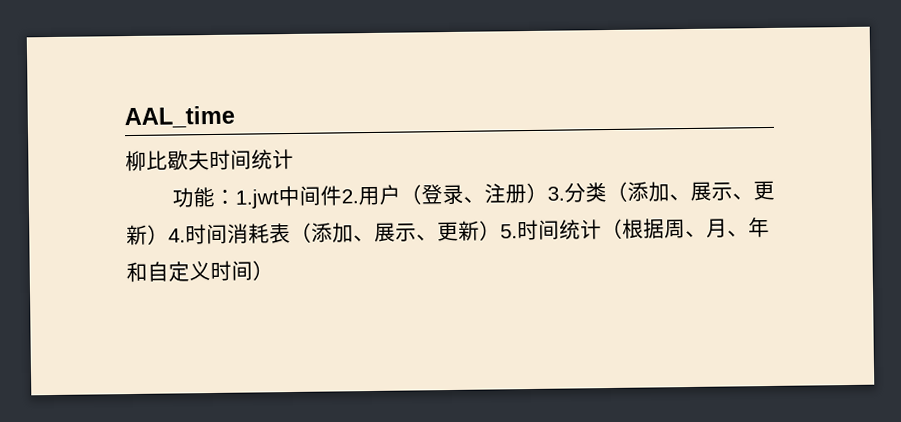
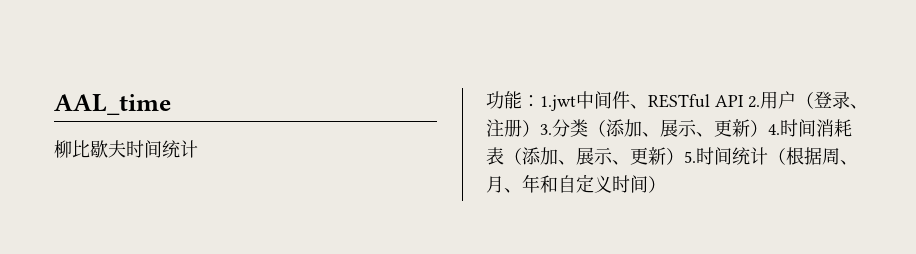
- 功能：1.jwt中间件2.用户（登录、注册）3.分类（添加、展示、更新）4.时间消耗表（添加、展示、更新）5.时间统计（根据周、月、年和自定义时间）
+ 功能：1.jwt中间件、RESTful API 2.用户（登录、注册）3.分类（添加、展示、更新）4.时间消耗表（添加、展示、更新）5.时间统计（根据周、月、年和自定义时间）

